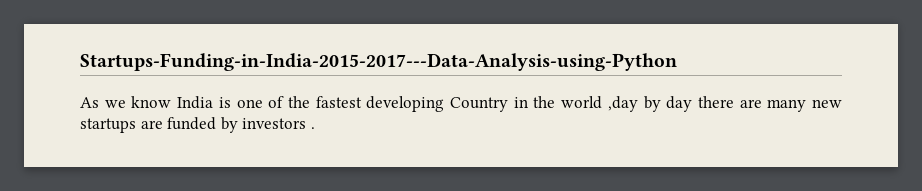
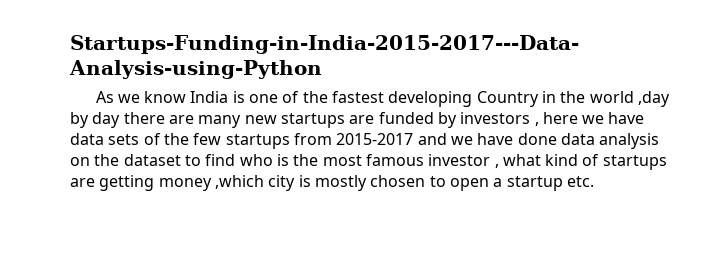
- As we know India is one of the fastest developing Country in the world ,day by day there are many new startups are funded by investors .
+ As we know India is one of the fastest developing Country in the world ,day by day there are many new startups are funded by investors , here we have data sets of the few startups from 2015-2017 and we have done data analysis on the dataset to find who is the most famous investor , what kind of startups are getting money ,which city is mostly chosen to open a startup etc.

